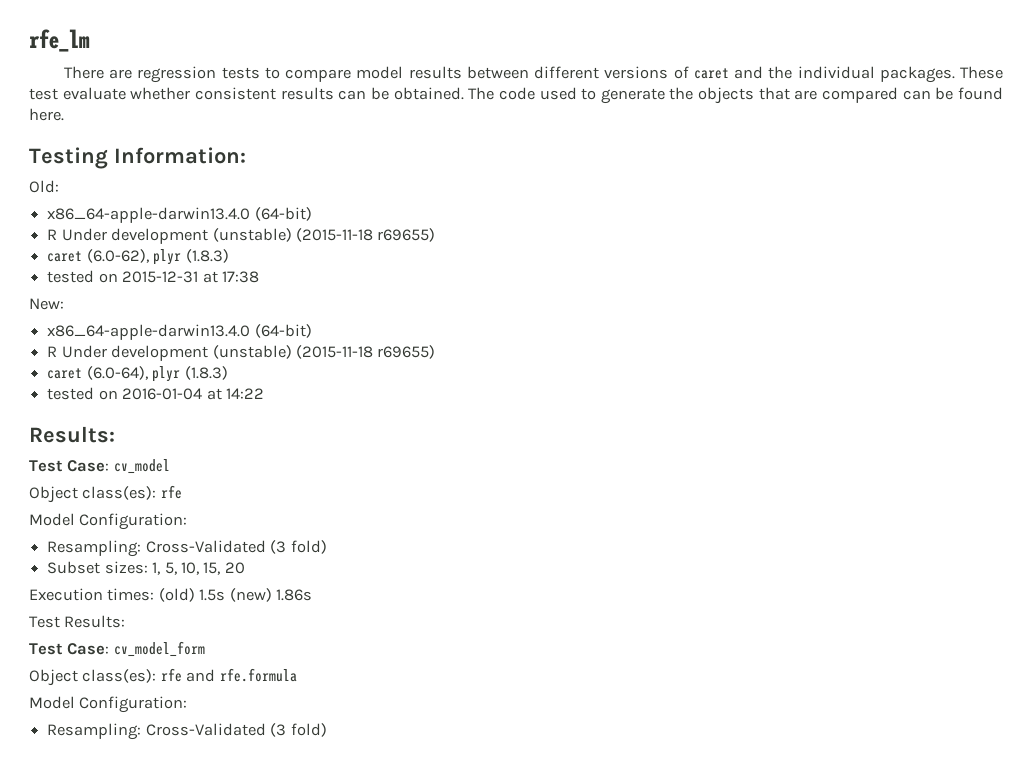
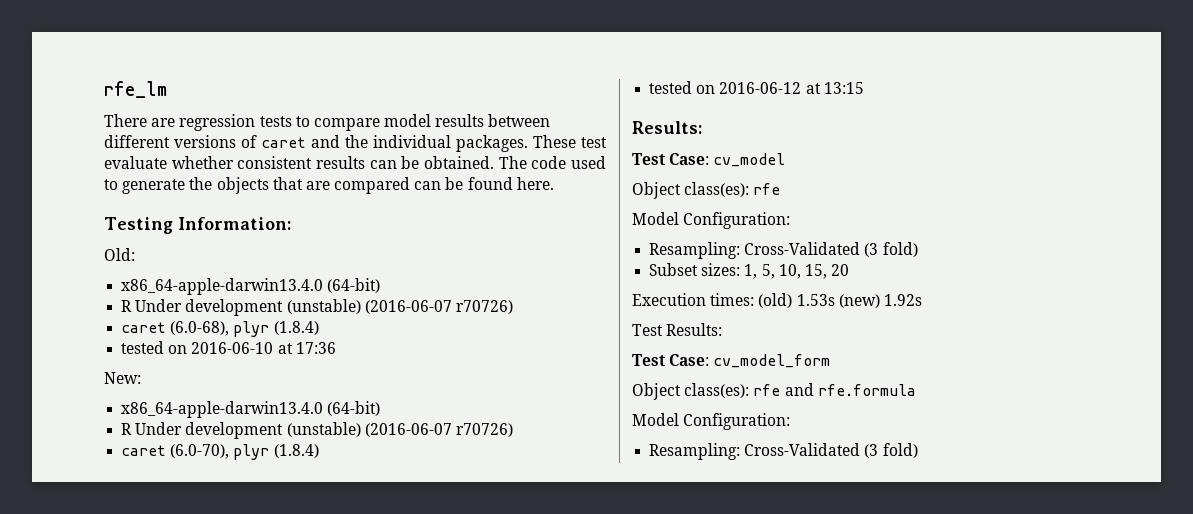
  Old:
  x86_64-apple-darwin13.4.0 (64-bit)
- R Under development (unstable) (2015-11-18 r69655)
- caret (6.0-62), plyr (1.8.3)
- tested on 2015-12-31 at 17:38
+ R Under development (unstable) (2016-06-07 r70726)
+ caret (6.0-68), plyr (1.8.4)
+ tested on 2016-06-10 at 17:36
  New:
  x86_64-apple-darwin13.4.0 (64-bit)
- R Under development (unstable) (2015-11-18 r69655)
- caret (6.0-64), plyr (1.8.3)
- tested on 2016-01-04 at 14:22
+ R Under development (unstable) (2016-06-07 r70726)
+ caret (6.0-70), plyr (1.8.4)
+ tested on 2016-06-12 at 13:15
- Execution times: (old) 1.5s (new) 1.86s
+ Execution times: (old) 1.53s (new) 1.92s

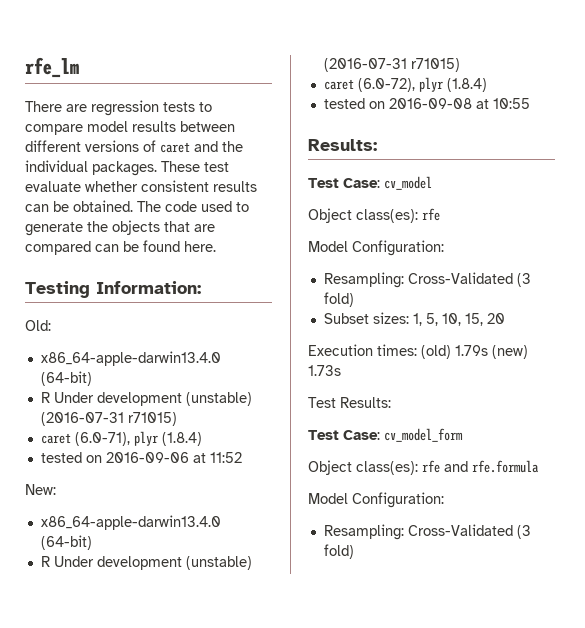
  Old:
  x86_64-apple-darwin13.4.0 (64-bit)
- R Under development (unstable) (2016-06-07 r70726)
- caret (6.0-68), plyr (1.8.4)
- tested on 2016-06-10 at 17:36
+ R Under development (unstable) (2016-07-31 r71015)
+ caret (6.0-71), plyr (1.8.4)
+ tested on 2016-09-06 at 11:52
  New:
  x86_64-apple-darwin13.4.0 (64-bit)
- R Under development (unstable) (2016-06-07 r70726)
- caret (6.0-70), plyr (1.8.4)
- tested on 2016-06-12 at 13:15
+ R Under development (unstable) (2016-07-31 r71015)
+ caret (6.0-72), plyr (1.8.4)
+ tested on 2016-09-08 at 10:55
- Execution times: (old) 1.53s (new) 1.92s
+ Execution times: (old) 1.79s (new) 1.73s

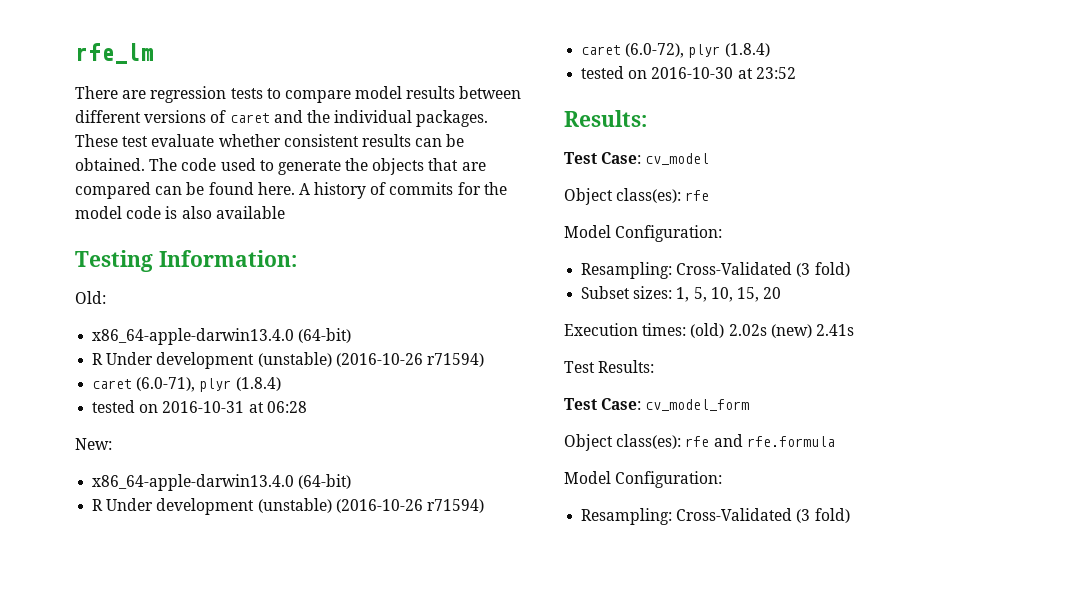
+ A history of commits for the model code is also available
  Old:
  x86_64-apple-darwin13.4.0 (64-bit)
- R Under development (unstable) (2016-07-31 r71015)
+ R Under development (unstable) (2016-10-26 r71594)
- tested on 2016-09-06 at 11:52
+ tested on 2016-10-31 at 06:28
  New:
  x86_64-apple-darwin13.4.0 (64-bit)
- R Under development (unstable) (2016-07-31 r71015)
+ R Under development (unstable) (2016-10-26 r71594)
- tested on 2016-09-08 at 10:55
+ tested on 2016-10-30 at 23:52
- Execution times: (old) 1.79s (new) 1.73s
+ Execution times: (old) 2.02s (new) 2.41s

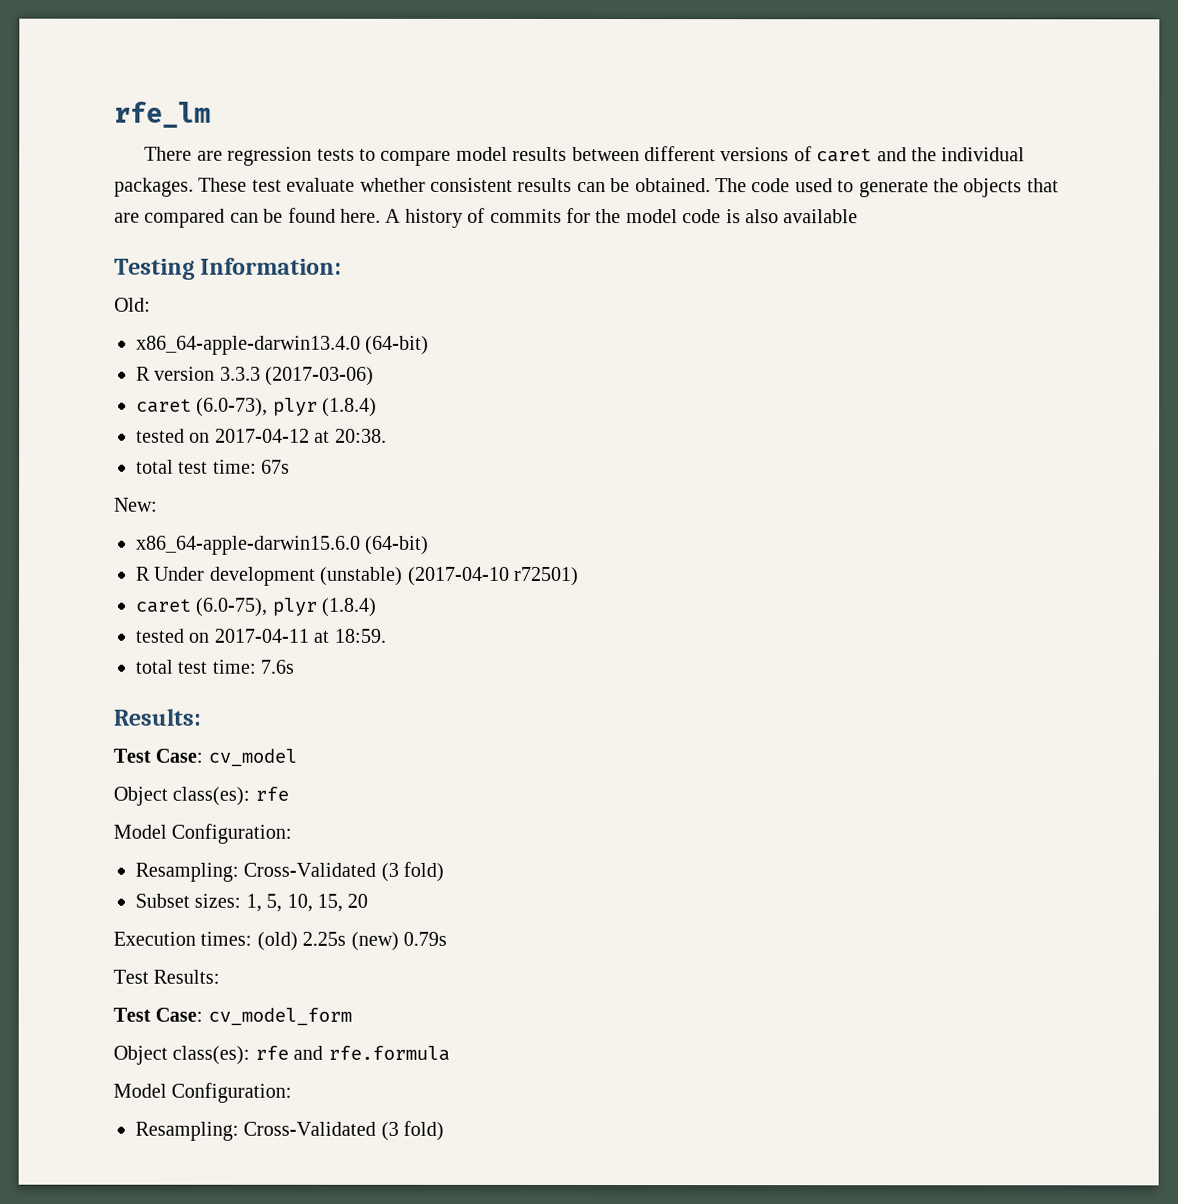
  Old:
  x86_64-apple-darwin13.4.0 (64-bit)
- R Under development (unstable) (2016-10-26 r71594)
- caret (6.0-71), plyr (1.8.4)
- tested on 2016-10-31 at 06:28
+ R version 3.3.3 (2017-03-06)
+ caret (6.0-73), plyr (1.8.4)
+ tested on 2017-04-12 at 20:38.
+ total test time: 67s
  New:
- x86_64-apple-darwin13.4.0 (64-bit)
- R Under development (unstable) (2016-10-26 r71594)
- caret (6.0-72), plyr (1.8.4)
- tested on 2016-10-30 at 23:52
+ x86_64-apple-darwin15.6.0 (64-bit)
+ R Under development (unstable) (2017-04-10 r72501)
+ caret (6.0-75), plyr (1.8.4)
+ tested on 2017-04-11 at 18:59.
+ total test time: 7.6s
- Execution times: (old) 2.02s (new) 2.41s
+ Execution times: (old) 2.25s (new) 0.79s

